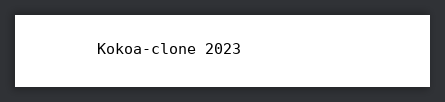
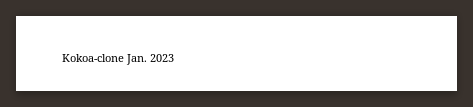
- Kokoa-clone 2023
+ Kokoa-clone Jan. 2023

